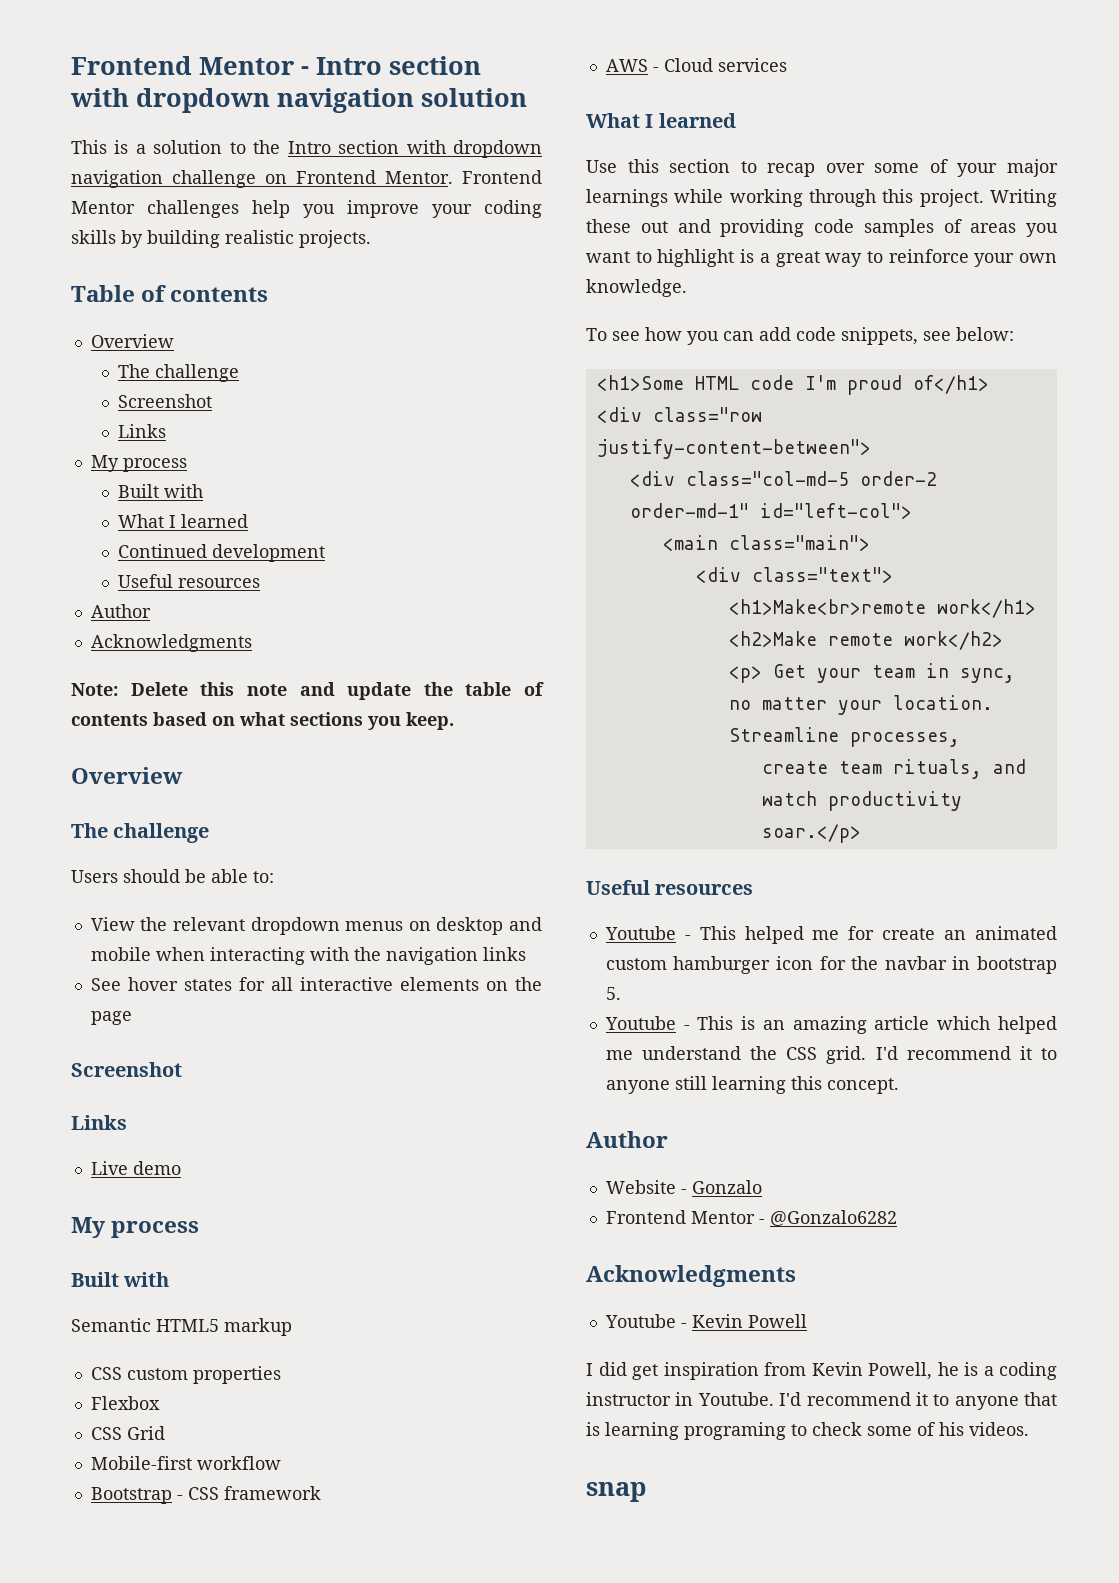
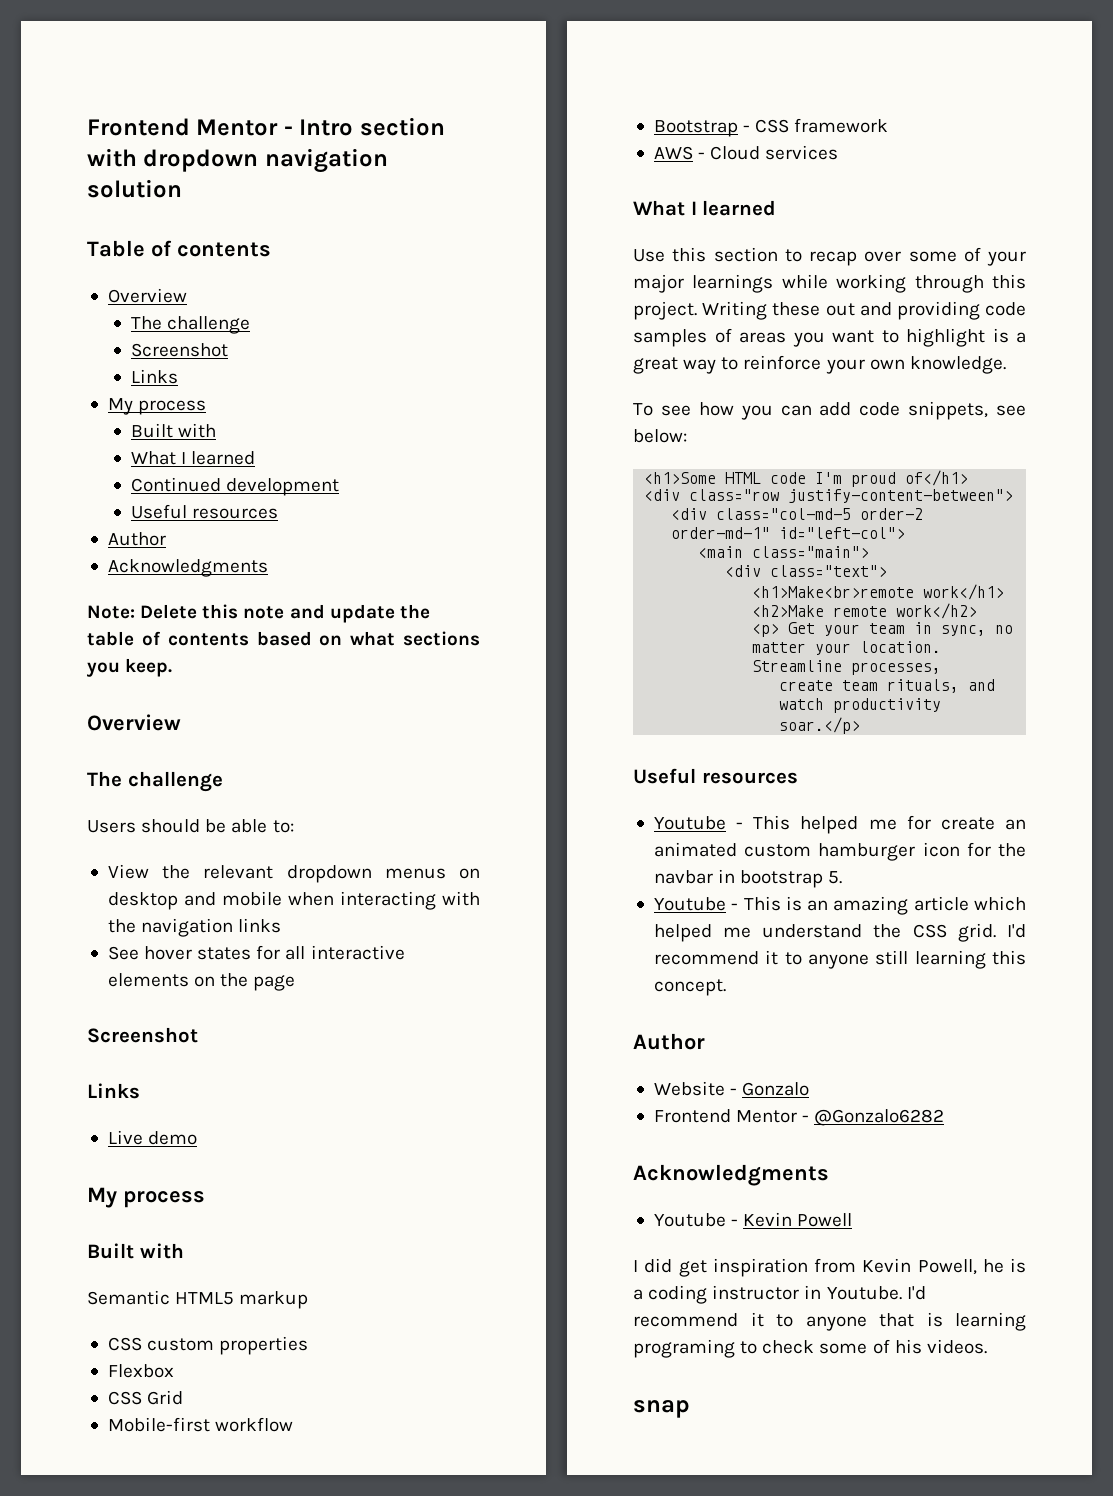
- This is a solution to the Intro section with dropdown navigation challenge on Frontend Mentor. Frontend Mentor challenges help you improve your coding skills by building realistic projects.

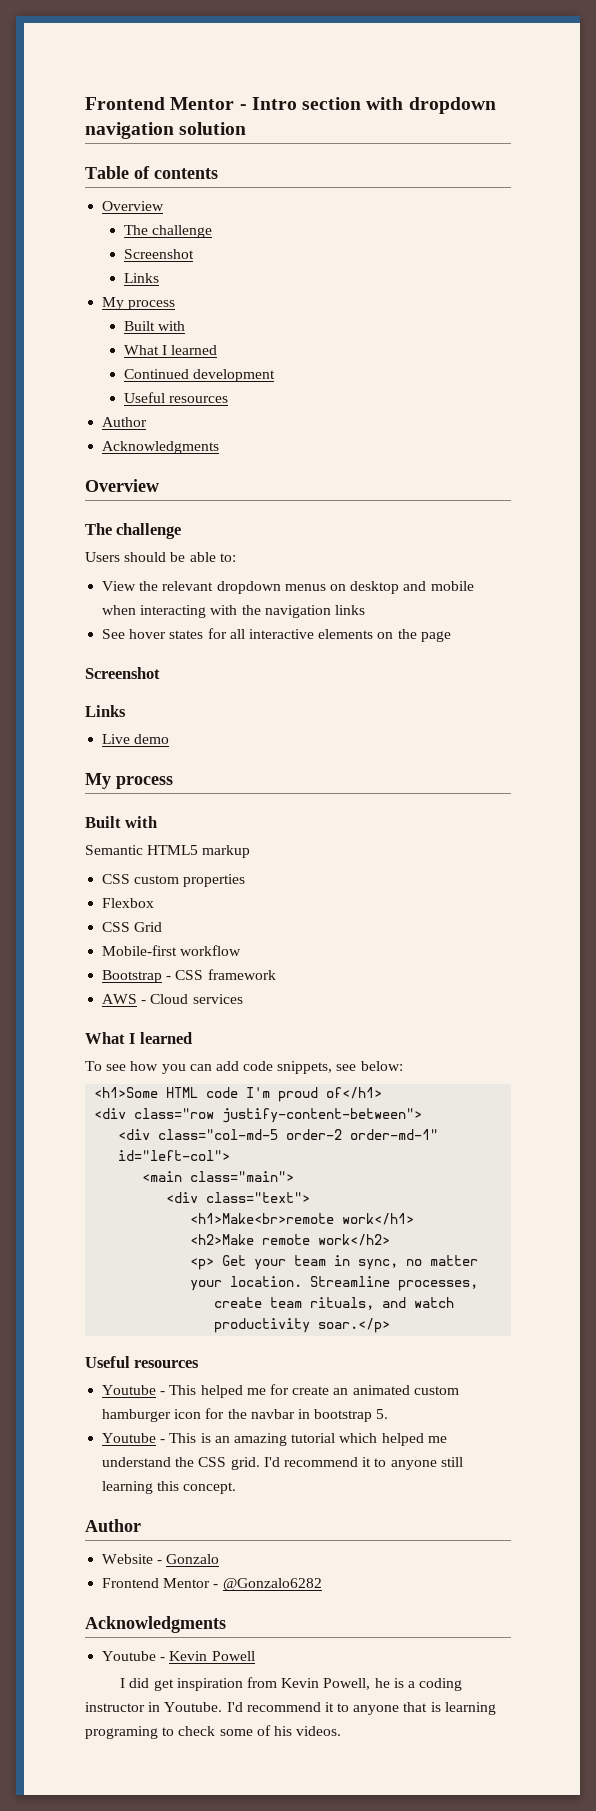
- Note: Delete this note and update the table of contents based on what sections you keep.
- Use this section to recap over some of your major learnings while working through this project. Writing these out and providing code samples of areas you want to highlight is a great way to reinforce your own knowledge.
- Youtube - This is an amazing article which helped me understand the CSS grid.
+ Youtube - This is an amazing tutorial which helped me understand the CSS grid.
- snap

